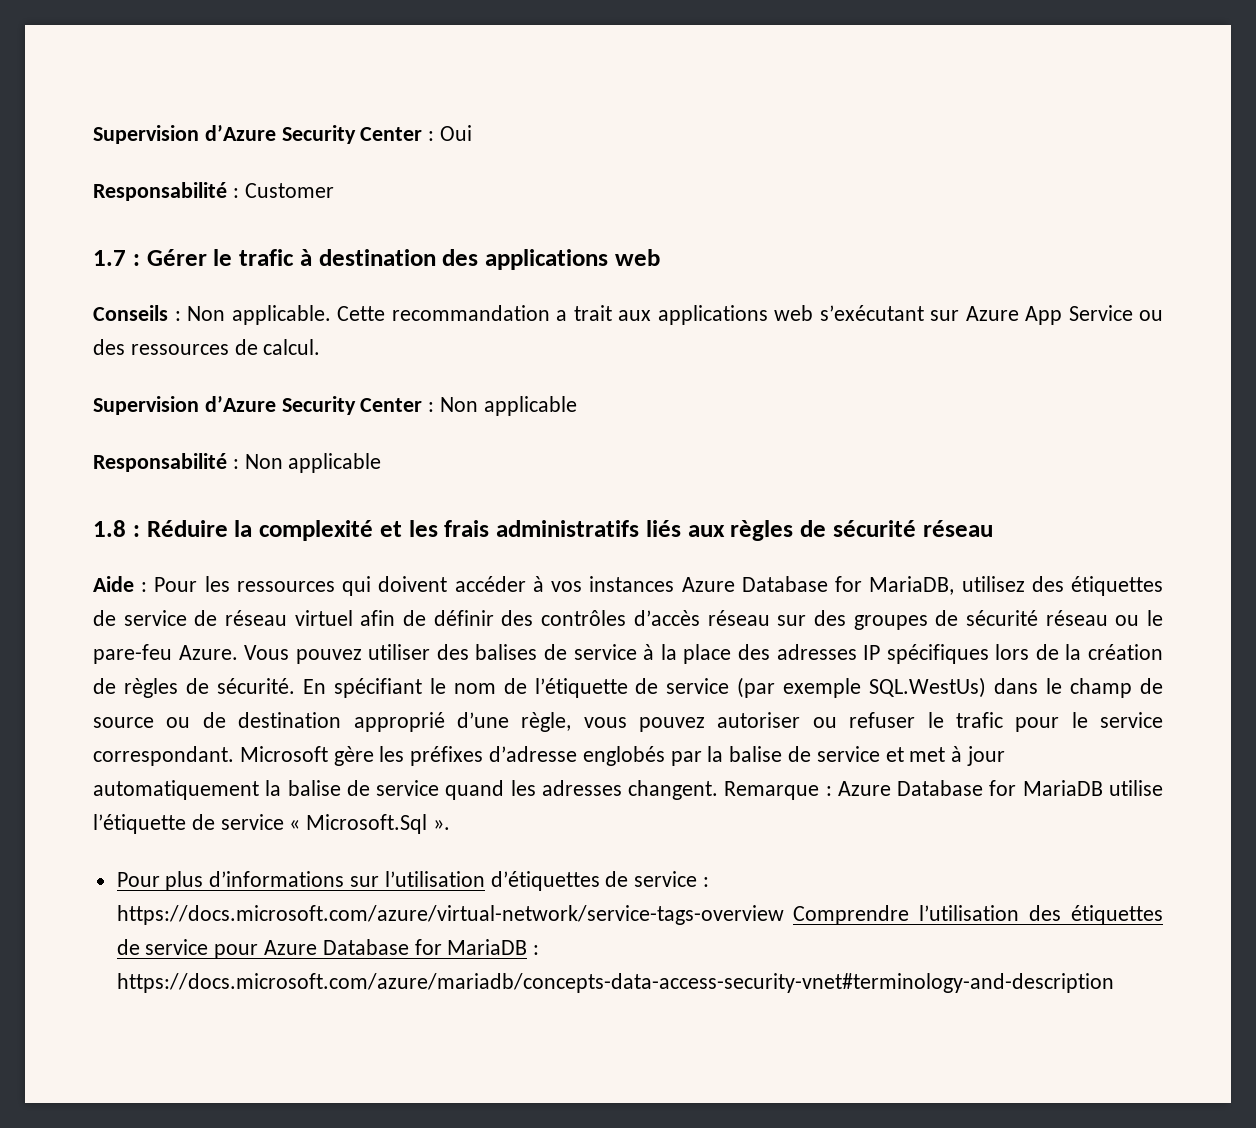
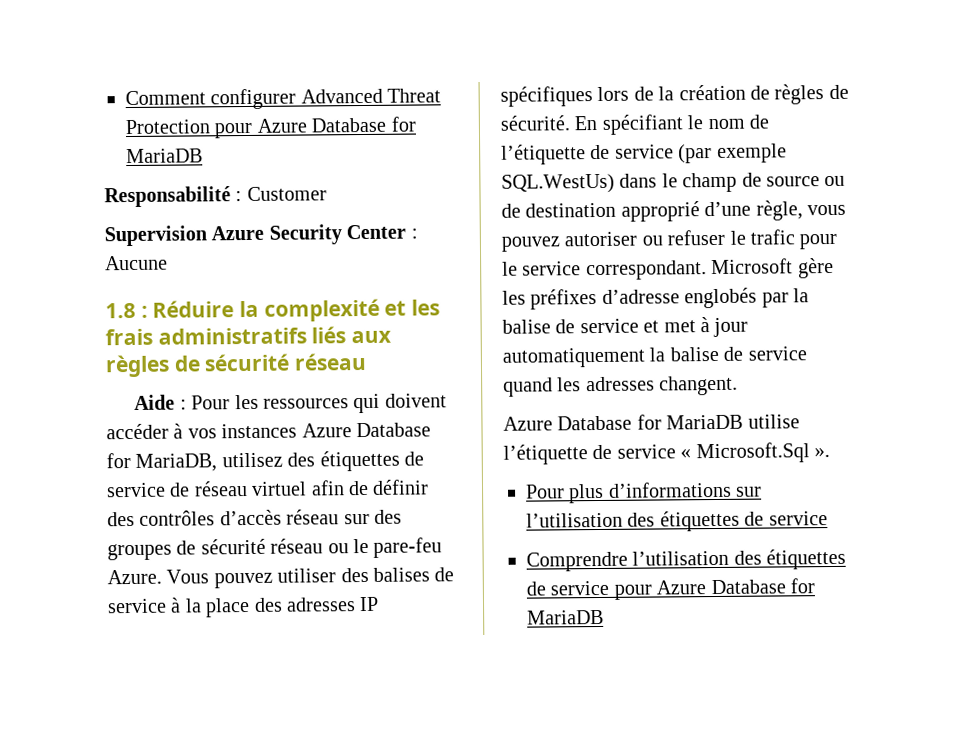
- Supervision d’Azure Security Center : Oui
+ Comment configurer Advanced Threat Protection pour Azure Database for MariaDB
  Responsabilité : Customer
- 1.7 : Gérer le trafic à destination des applications web
- Conseils : Non applicable. Cette recommandation a trait aux applications web s’exécutant sur Azure App Service ou des ressources de calcul.
- Supervision d’Azure Security Center : Non applicable
- Responsabilité : Non applicable
+ Supervision Azure Security Center : Aucune
- Microsoft gère les préfixes d’adresse englobés par la balise de service et met à jour automatiquement la balise de service quand les adresses changent. Remarque : Azure Database for MariaDB utilise l’étiquette de service « Microsoft.Sql ».
+ Microsoft gère les préfixes d’adresse englobés par la balise de service et met à jour automatiquement la balise de service quand les adresses changent.
+ Azure Database for MariaDB utilise l’étiquette de service « Microsoft.Sql ».
- Pour plus d’informations sur l’utilisation d’étiquettes de service : https://docs.microsoft.com/azure/virtual-network/service-tags-overview Comprendre l’utilisation des étiquettes de service pour Azure Database for MariaDB : https://docs.microsoft.com/azure/mariadb/concepts-data-access-security-vnet#terminology-and-description
+ Pour plus d’informations sur l’utilisation des étiquettes de service
+ Comprendre l’utilisation des étiquettes de service pour Azure Database for MariaDB

